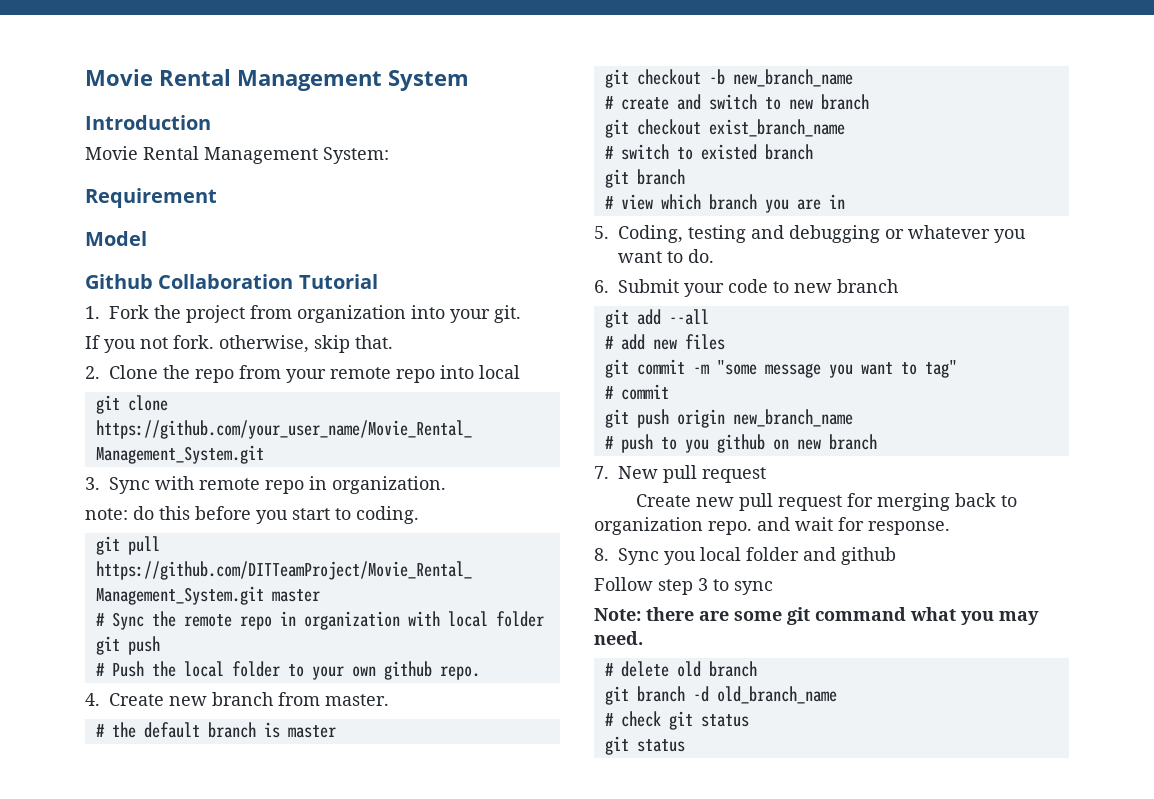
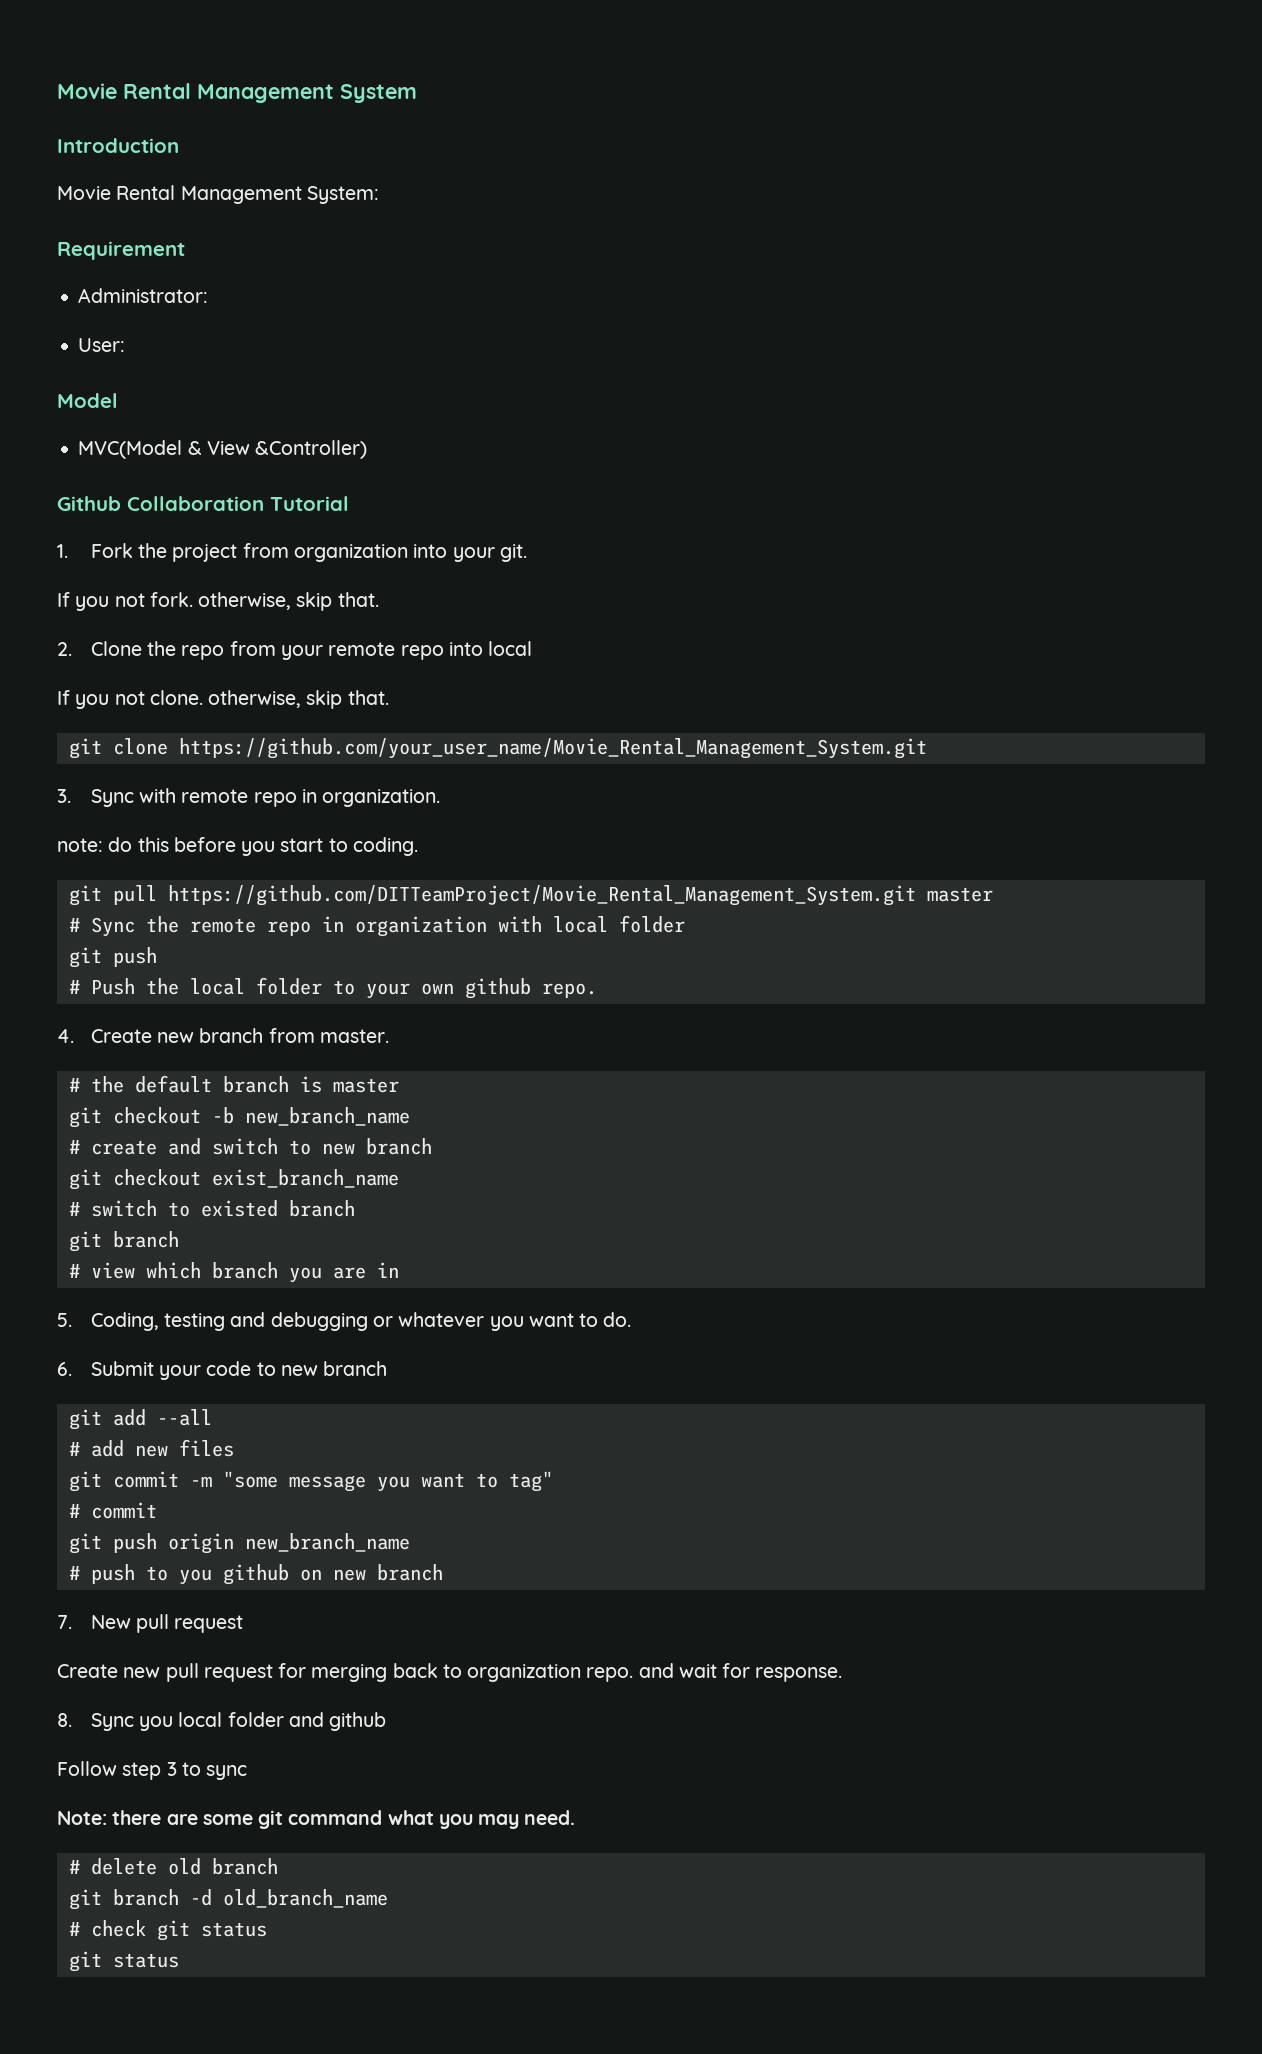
+ Administrator:
+ User:
+ MVC(Model & View &Controller)
+ If you not clone. otherwise, skip that.

